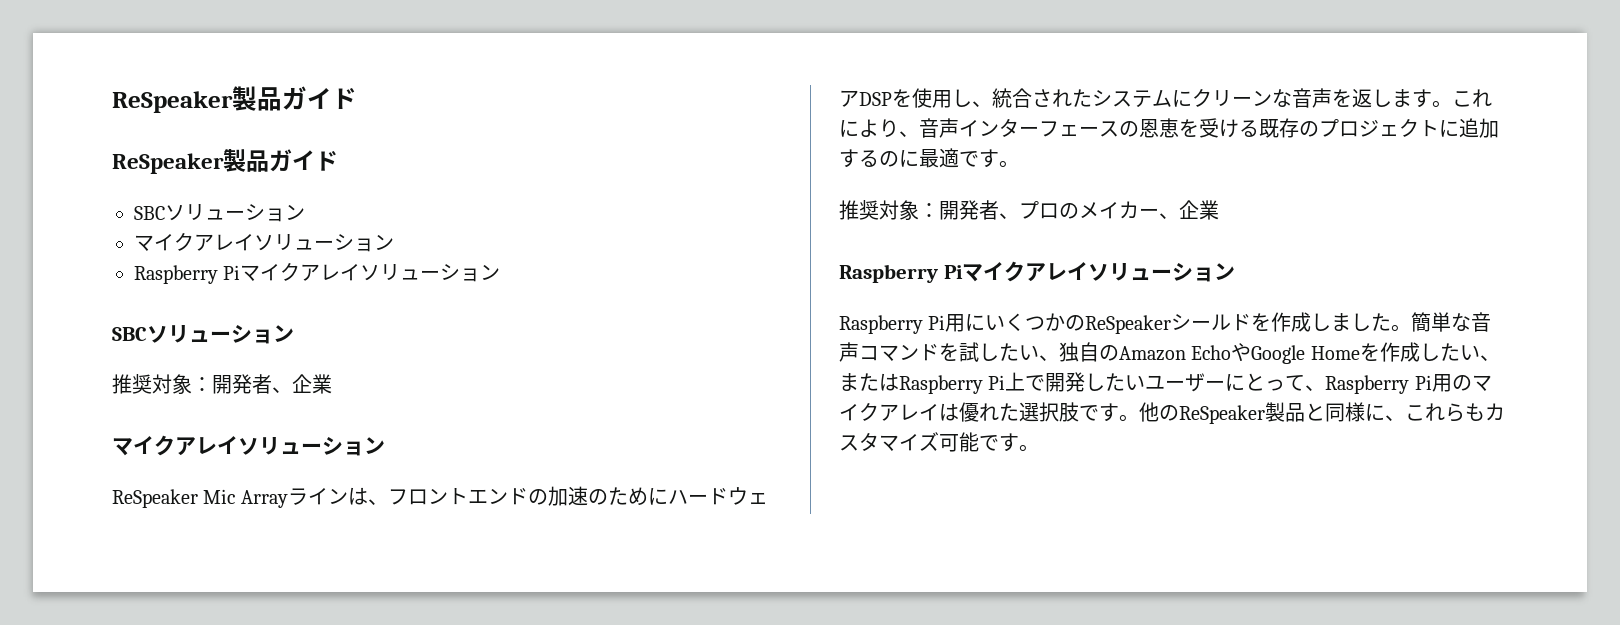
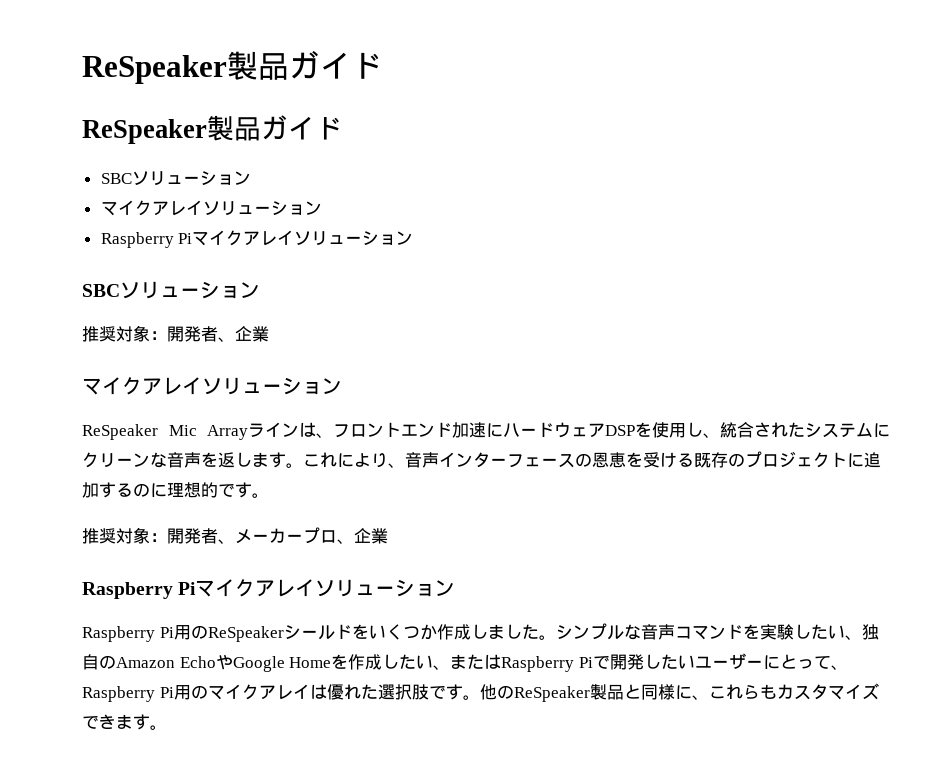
- ReSpeaker Mic Arrayラインは、フロントエンドの加速のためにハードウェアDSPを使用し、統合されたシステムにクリーンな音声を返します。
+ ReSpeaker Mic Arrayラインは、フロントエンド加速にハードウェアDSPを使用し、統合されたシステムにクリーンな音声を返します。
- これにより、音声インターフェースの恩恵を受ける既存のプロジェクトに追加するのに最適です。
+ これにより、音声インターフェースの恩恵を受ける既存のプロジェクトに追加するのに理想的です。
- 推奨対象：開発者、プロのメイカー、企業
+ 推奨対象：開発者、メーカープロ、企業
- Raspberry Pi用にいくつかのReSpeakerシールドを作成しました。
+ Raspberry Pi用のReSpeakerシールドをいくつか作成しました。
- 簡単な音声コマンドを試したい、独自のAmazon EchoやGoogle Homeを作成したい、またはRaspberry Pi上で開発したいユーザーにとって、Raspberry Pi用のマイクアレイは優れた選択肢です。
+ シンプルな音声コマンドを実験したい、独自のAmazon EchoやGoogle Homeを作成したい、またはRaspberry Piで開発したいユーザーにとって、Raspberry Pi用のマイクアレイは優れた選択肢です。
- 他のReSpeaker製品と同様に、これらもカスタマイズ可能です。
+ 他のReSpeaker製品と同様に、これらもカスタマイズできます。

